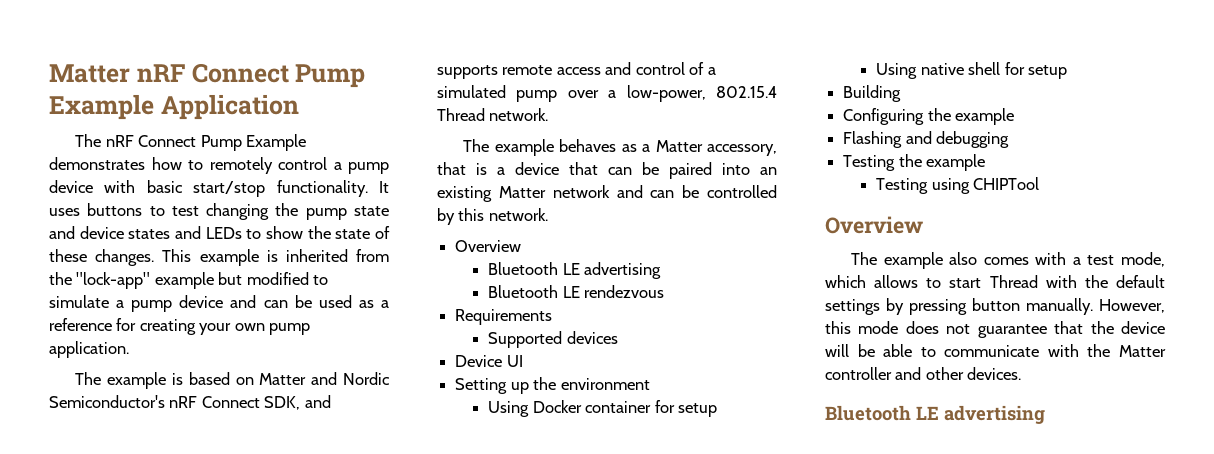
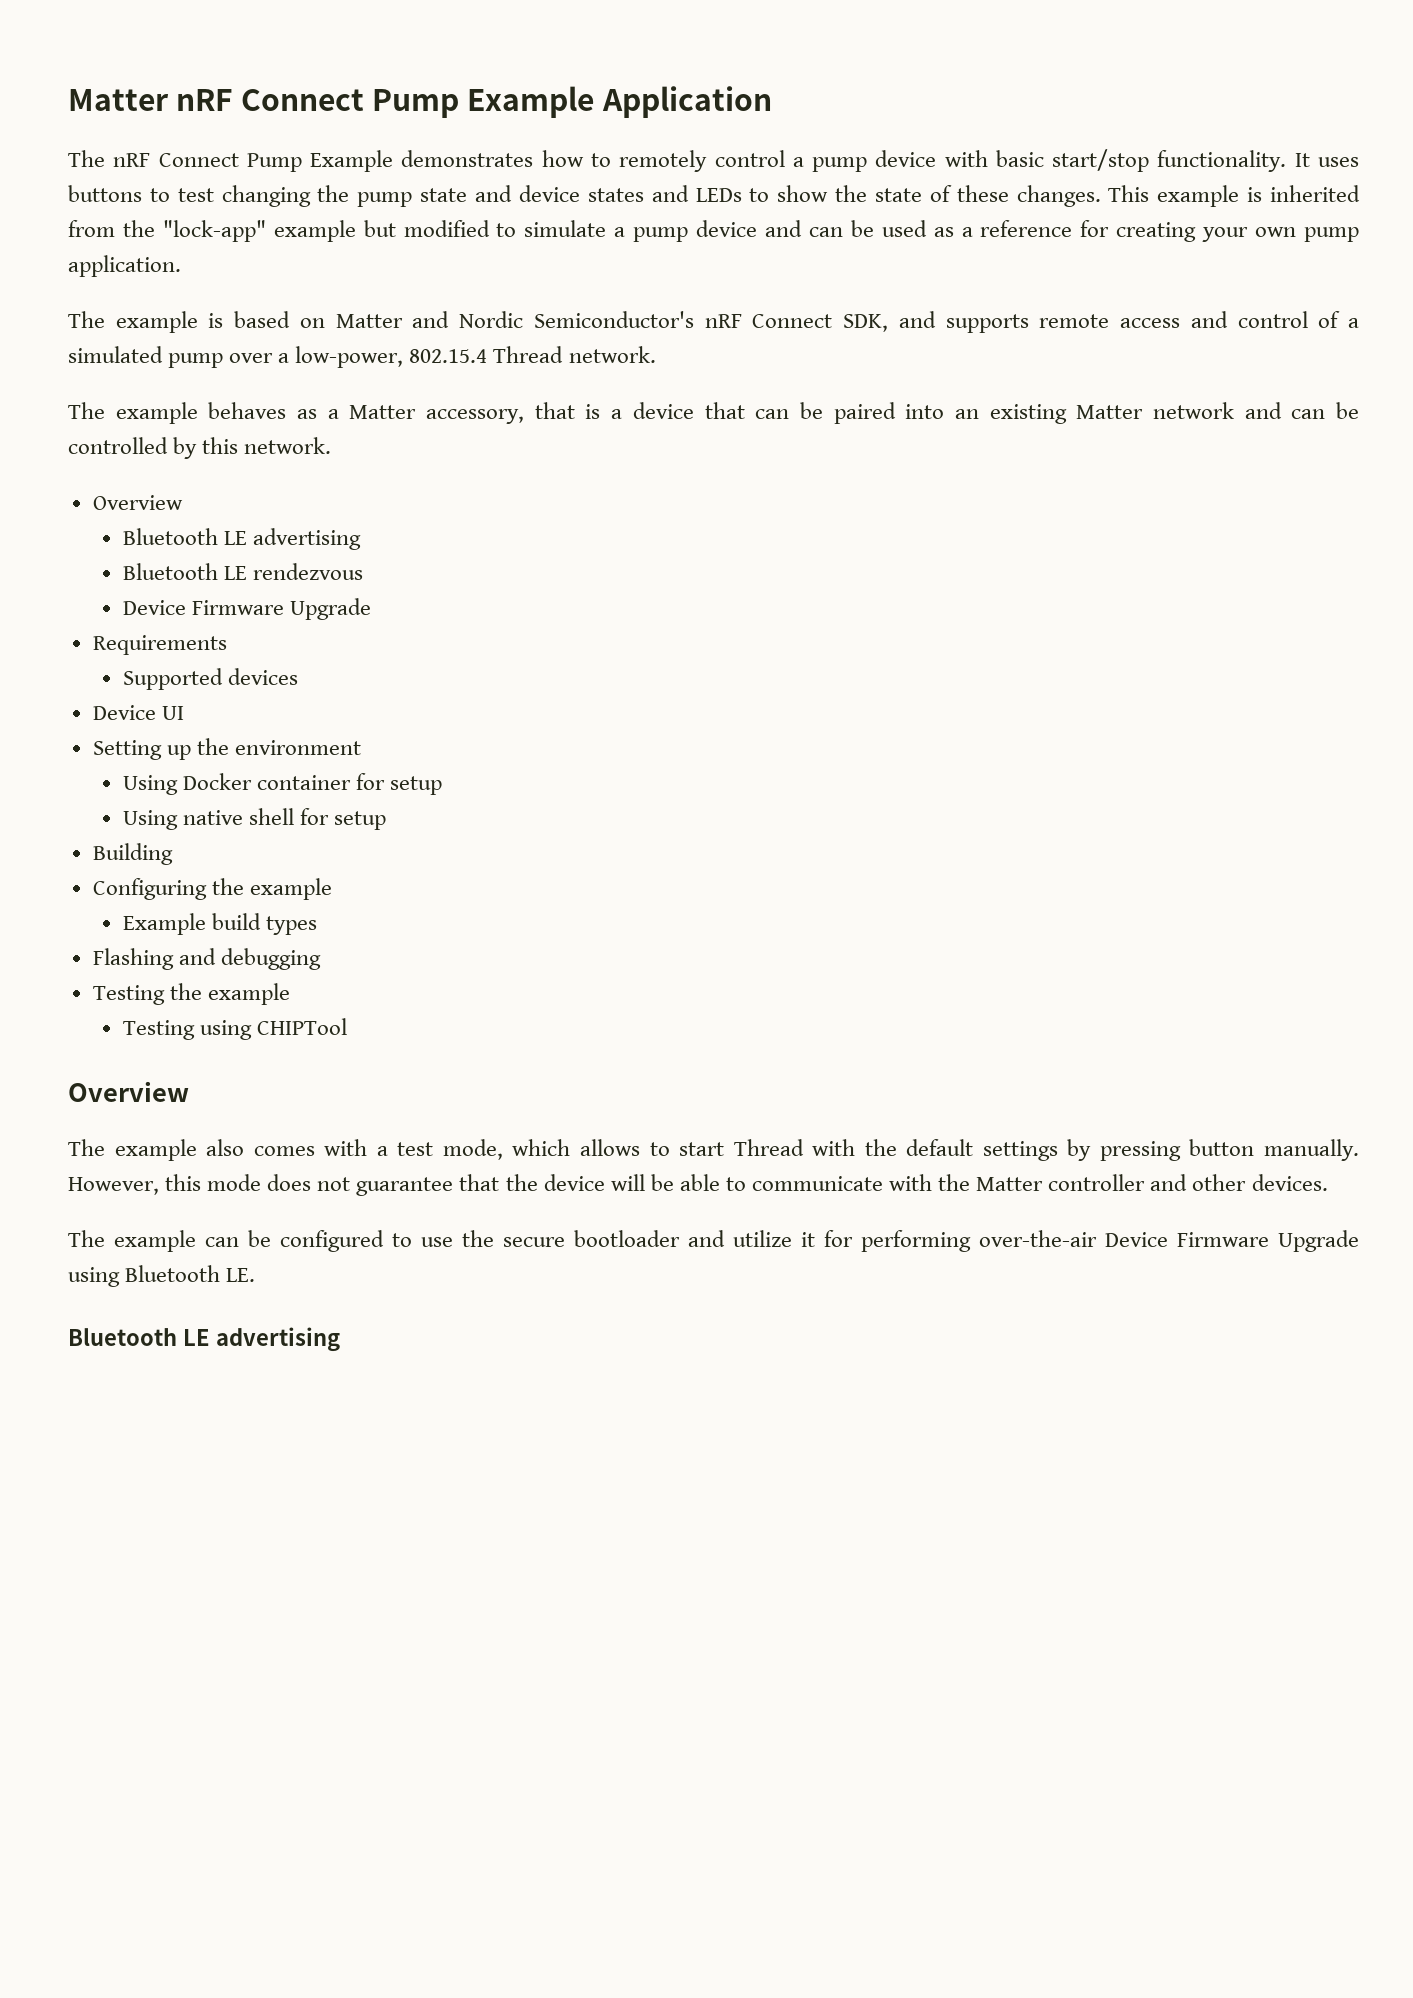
  Bluetooth LE rendezvous
+ Device Firmware Upgrade
+ Example build types
+ The example can be configured to use the secure bootloader and utilize it for performing over-the-air Device Firmware Upgrade using Bluetooth LE.

